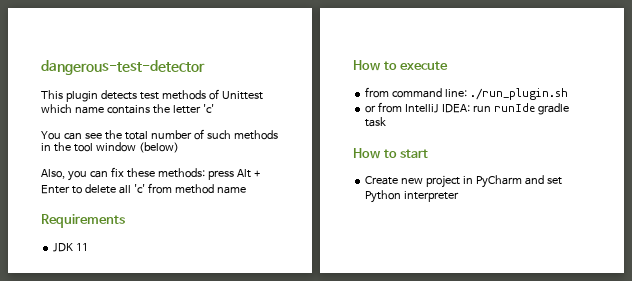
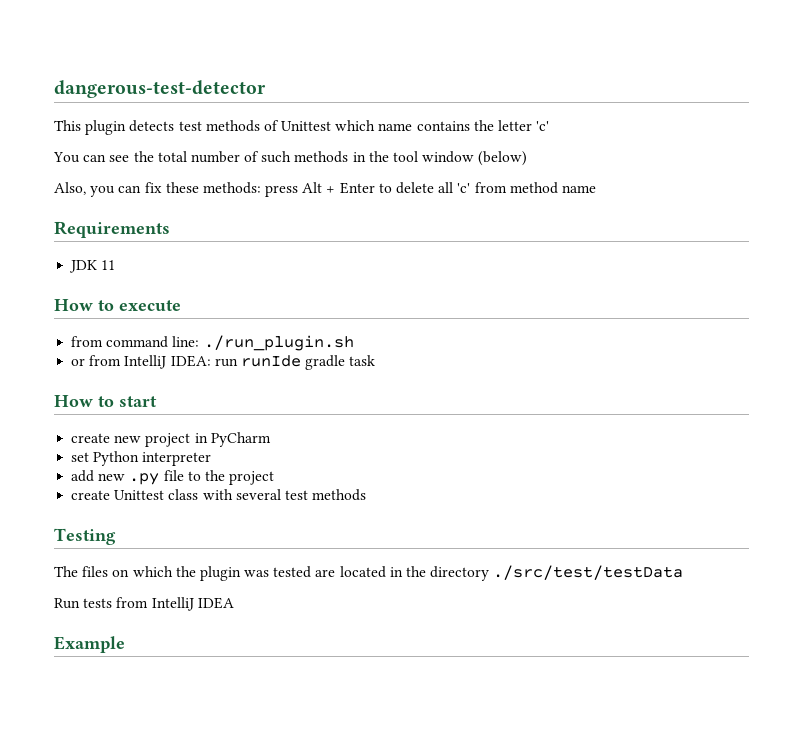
- Create new project in PyCharm and set Python interpreter
+ create new project in PyCharm
+ set Python interpreter
+ add new .py file to the project
+ create Unittest class with several test methods
+ Testing
+ The files on which the plugin was tested are located in the directory ./src/test/testData
+ Run tests from IntelliJ IDEA
+ Example

